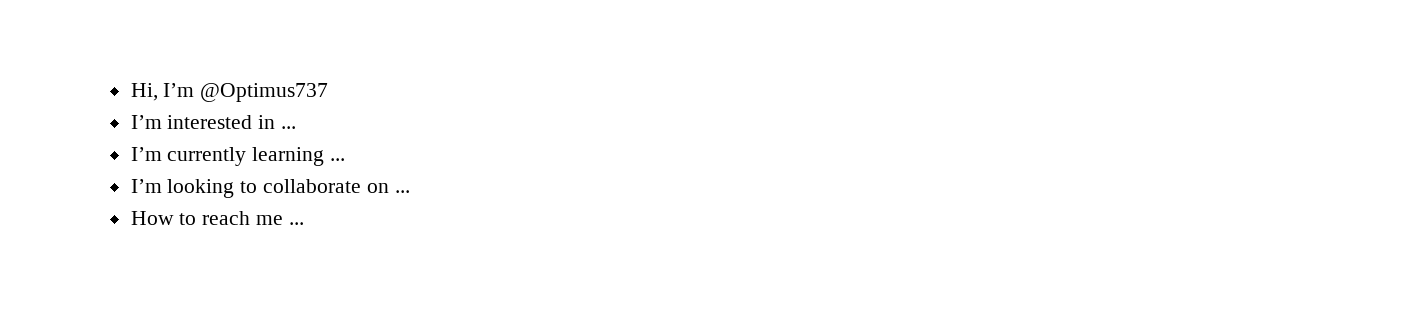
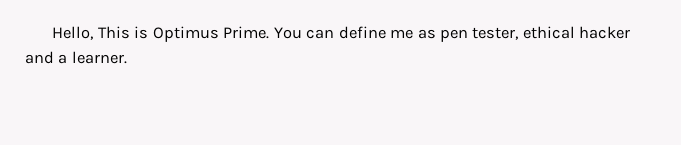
- Hi, I’m @Optimus737
- I’m interested in ...
- I’m currently learning ...
- I’m looking to collaborate on ...
- How to reach me ...
+ Hello, This is Optimus Prime. You can define me as pen tester, ethical hacker and a learner.

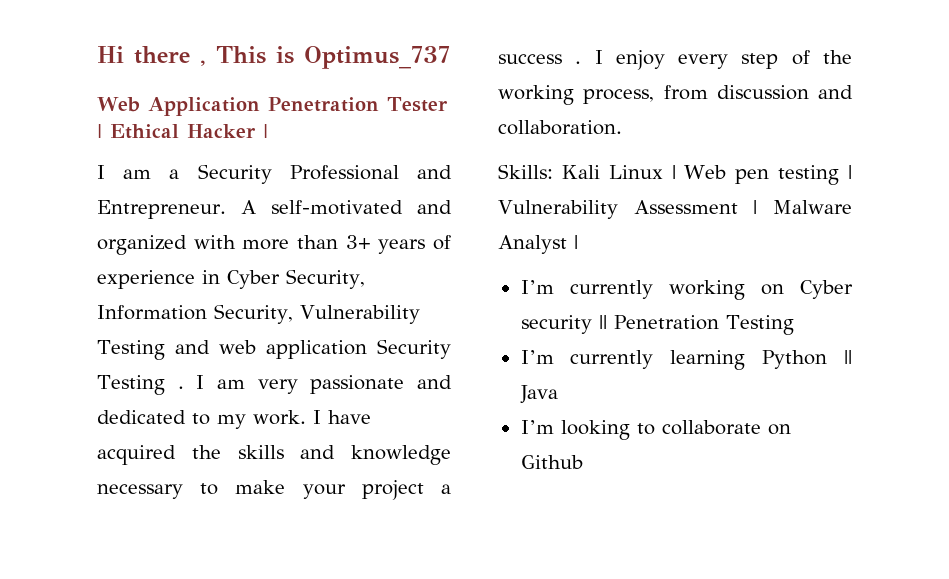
- Hello, This is Optimus Prime. You can define me as pen tester, ethical hacker and a learner.
+ Hi there , This is Optimus_737
+ Web Application Penetration Tester | Ethical Hacker |
+ I am a Security Professional and Entrepreneur. A self-motivated and organized with more than 3+ years of experience in Cyber Security, Information Security, Vulnerability Testing and web application Security Testing . I am very passionate and dedicated to my work. I have acquired the skills and knowledge necessary to make your project a success . I enjoy every step of the working process, from discussion and collaboration.
+ Skills: Kali Linux | Web pen testing | Vulnerability Assessment | Malware Analyst |
+ I’m currently working on Cyber security || Penetration Testing
+ I’m currently learning Python || Java
+ I’m looking to collaborate on Github

